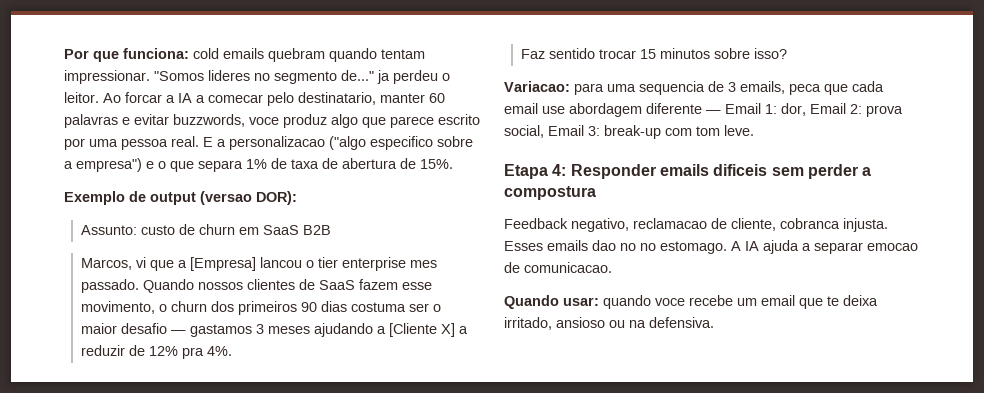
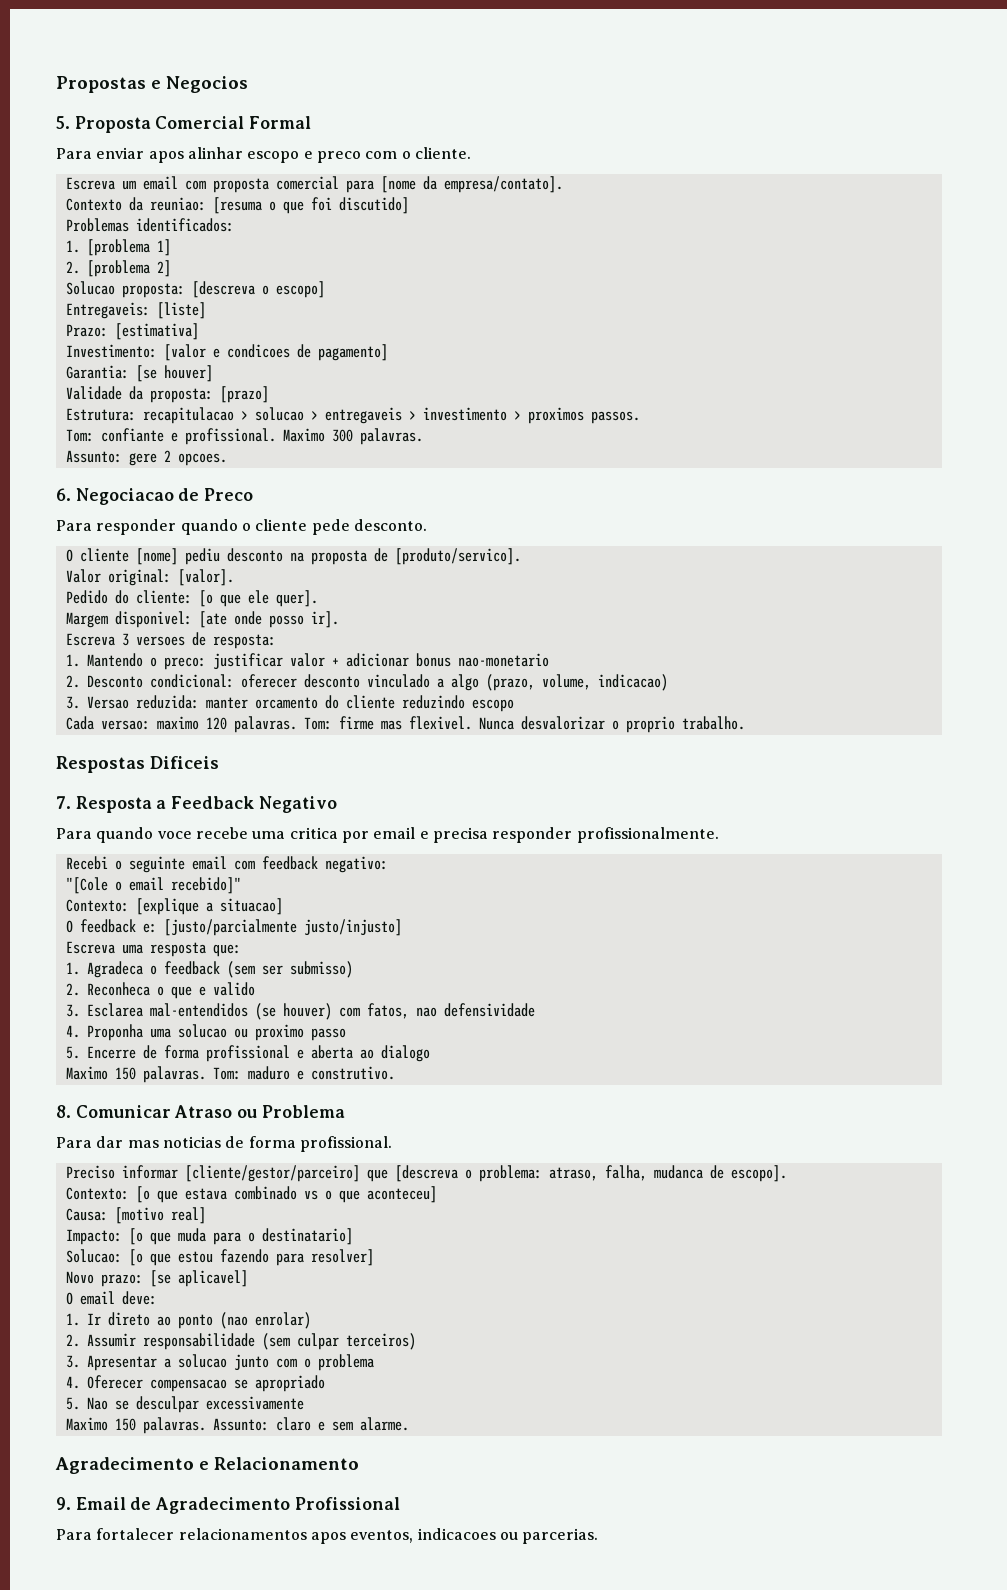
- Por que funciona: cold emails quebram quando tentam impressionar. "Somos lideres no segmento de..." ja perdeu o leitor. Ao forcar a IA a comecar pelo destinatario, manter 60 palavras e evitar buzzwords, voce produz algo que parece escrito por uma pessoa real. E a personalizacao ("algo especifico sobre a empresa") e o que separa 1% de taxa de abertura de 15%.
- Exemplo de output (versao DOR):
- Assunto: custo de churn em SaaS B2B
- Marcos, vi que a [Empresa] lancou o tier enterprise mes passado. Quando nossos clientes de SaaS fazem esse movimento, o churn dos primeiros 90 dias costuma ser o maior desafio — gastamos 3 meses ajudando a [Cliente X] a reduzir de 12% pra 4%.
- Faz sentido trocar 15 minutos sobre isso?
- Variacao: para uma sequencia de 3 emails, peca que cada email use abordagem diferente — Email 1: dor, Email 2: prova social, Email 3: break-up com tom leve.
- Etapa 4: Responder emails dificeis sem perder a compostura
- Feedback negativo, reclamacao de cliente, cobranca injusta. Esses emails dao no no estomago. A IA ajuda a separar emocao de comunicacao.
- Quando usar: quando voce recebe um email que te deixa irritado, ansioso ou na defensiva.
+ Propostas e Negocios
+ 5. Proposta Comercial Formal
+ Para enviar apos alinhar escopo e preco com o cliente.
+ Escreva um email com proposta comercial para [nome da empresa/contato].
+ Contexto da reuniao: [resuma o que foi discutido]
+ Problemas identificados:
+ 1. [problema 1]
+ 2. [problema 2]
+ Solucao proposta: [descreva o escopo]
+ Entregaveis: [liste]
+ Prazo: [estimativa]
+ Investimento: [valor e condicoes de pagamento]
+ Garantia: [se houver]
+ Validade da proposta: [prazo]
+ Estrutura: recapitulacao > solucao > entregaveis > investimento > proximos passos.
+ Tom: confiante e profissional. Maximo 300 palavras.
+ Assunto: gere 2 opcoes.
+ 6. Negociacao de Preco
+ Para responder quando o cliente pede desconto.
+ O cliente [nome] pediu desconto na proposta de [produto/servico].
+ Valor original: [valor].
+ Pedido do cliente: [o que ele quer].
+ Margem disponivel: [ate onde posso ir].
+ Escreva 3 versoes de resposta:
+ 1. Mantendo o preco: justificar valor + adicionar bonus nao-monetario
+ 2. Desconto condicional: oferecer desconto vinculado a algo (prazo, volume, indicacao)
+ 3. Versao reduzida: manter orcamento do cliente reduzindo escopo
+ Cada versao: maximo 120 palavras. Tom: firme mas flexivel. Nunca desvalorizar o proprio trabalho.
+ Respostas Dificeis
+ 7. Resposta a Feedback Negativo
+ Para quando voce recebe uma critica por email e precisa responder profissionalmente.
+ Recebi o seguinte email com feedback negativo:
+ "[Cole o email recebido]"
+ Contexto: [explique a situacao]
+ O feedback e: [justo/parcialmente justo/injusto]
+ Escreva uma resposta que:
+ 1. Agradeca o feedback (sem ser submisso)
+ 2. Reconheca o que e valido
+ 3. Esclarea mal-entendidos (se houver) com fatos, nao defensividade
+ 4. Proponha uma solucao ou proximo passo
+ 5. Encerre de forma profissional e aberta ao dialogo
+ Maximo 150 palavras. Tom: maduro e construtivo.
+ 8. Comunicar Atraso ou Problema
+ Para dar mas noticias de forma profissional.
+ Preciso informar [cliente/gestor/parceiro] que [descreva o problema: atraso, falha, mudanca de escopo].
+ Contexto: [o que estava combinado vs o que aconteceu]
+ Causa: [motivo real]
+ Impacto: [o que muda para o destinatario]
+ Solucao: [o que estou fazendo para resolver]
+ Novo prazo: [se aplicavel]
+ O email deve:
+ 1. Ir direto ao ponto (nao enrolar)
+ 2. Assumir responsabilidade (sem culpar terceiros)
+ 3. Apresentar a solucao junto com o problema
+ 4. Oferecer compensacao se apropriado
+ 5. Nao se desculpar excessivamente
+ Maximo 150 palavras. Assunto: claro e sem alarme.
+ Agradecimento e Relacionamento
+ 9. Email de Agradecimento Profissional
+ Para fortalecer relacionamentos apos eventos, indicacoes ou parcerias.

